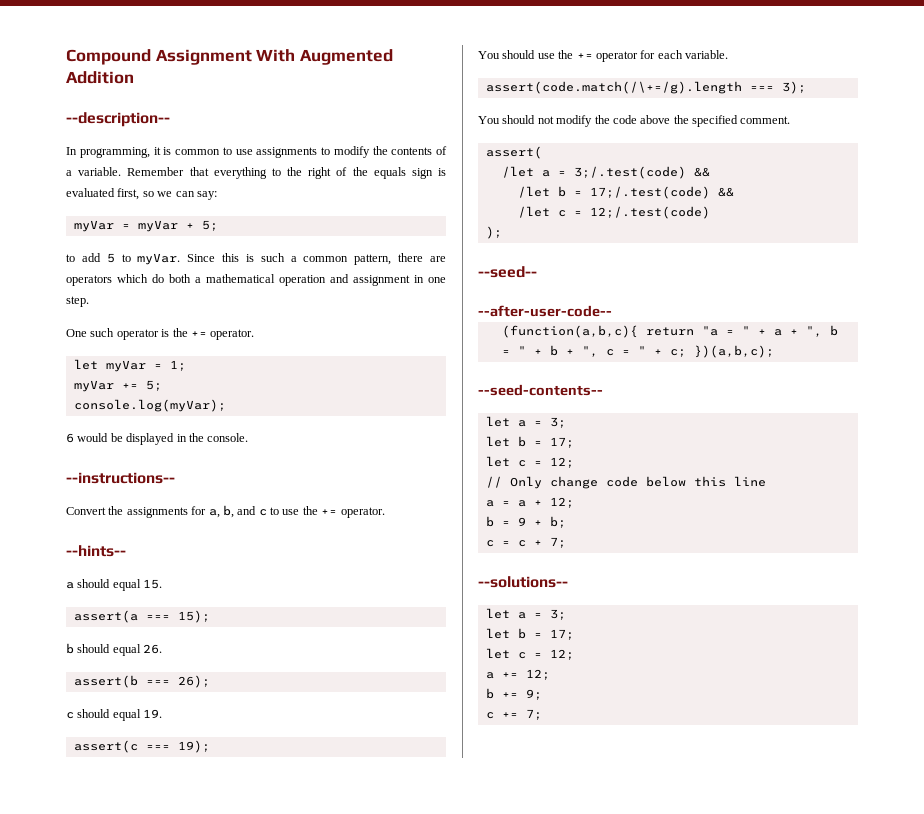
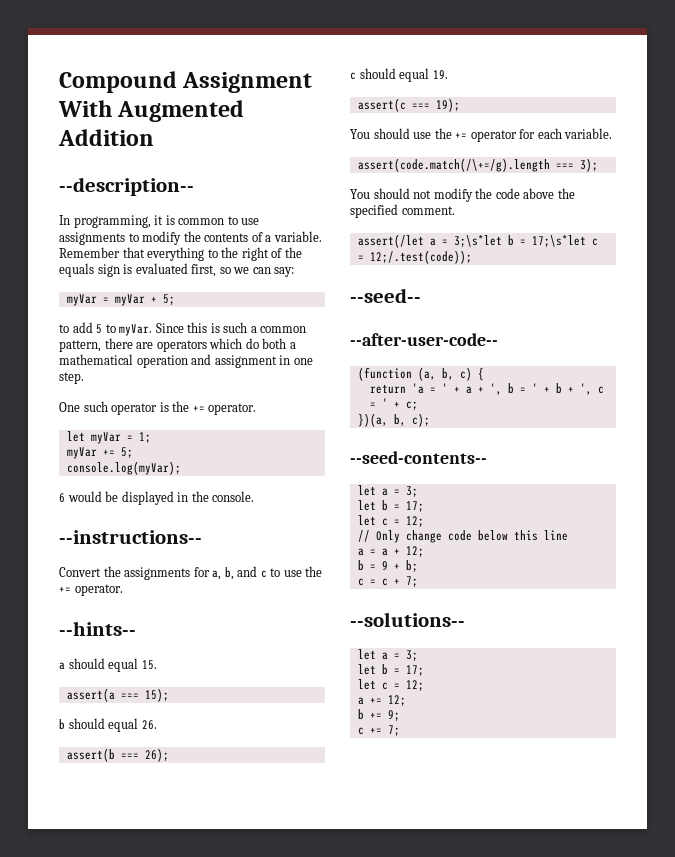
- assert(
- /let a = 3;/.test(code) &&
- /let b = 17;/.test(code) &&
- /let c = 12;/.test(code)
- );
+ assert(/let a = 3;\s*let b = 17;\s*let c = 12;/.test(code));
  --seed--
  --after-user-code--
- (function(a,b,c){ return "a = " + a + ", b = " + b + ", c = " + c; })(a,b,c);
+ (function (a, b, c) {
+ return 'a = ' + a + ', b = ' + b + ', c = ' + c;
+ })(a, b, c);

